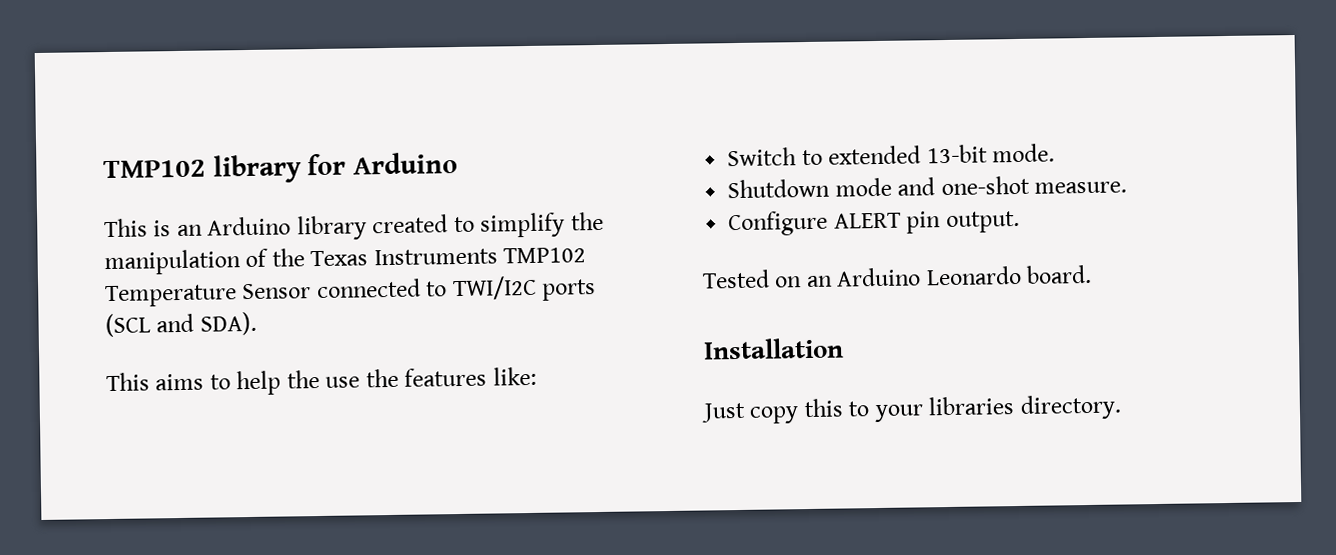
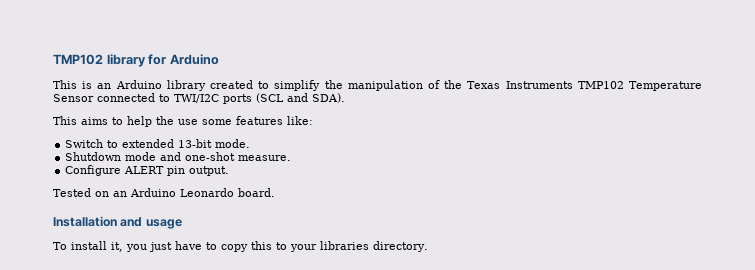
- This aims to help the use the features like:
+ This aims to help the use some features like:
- Installation
- Just copy this to your libraries directory.
+ Installation and usage
+ To install it, you just have to copy this to your libraries directory.

